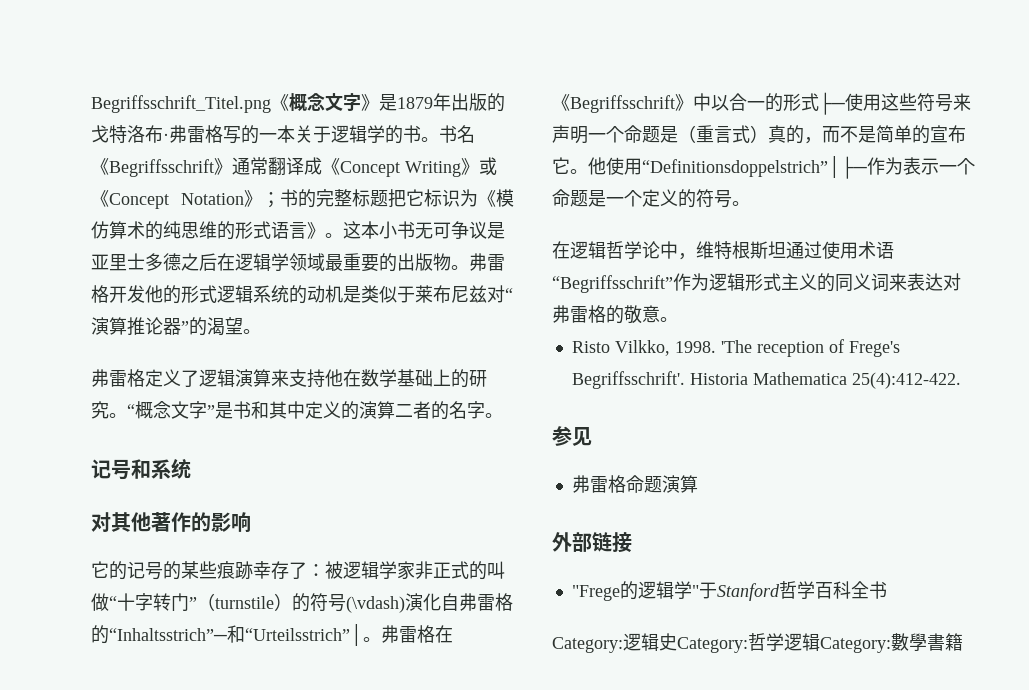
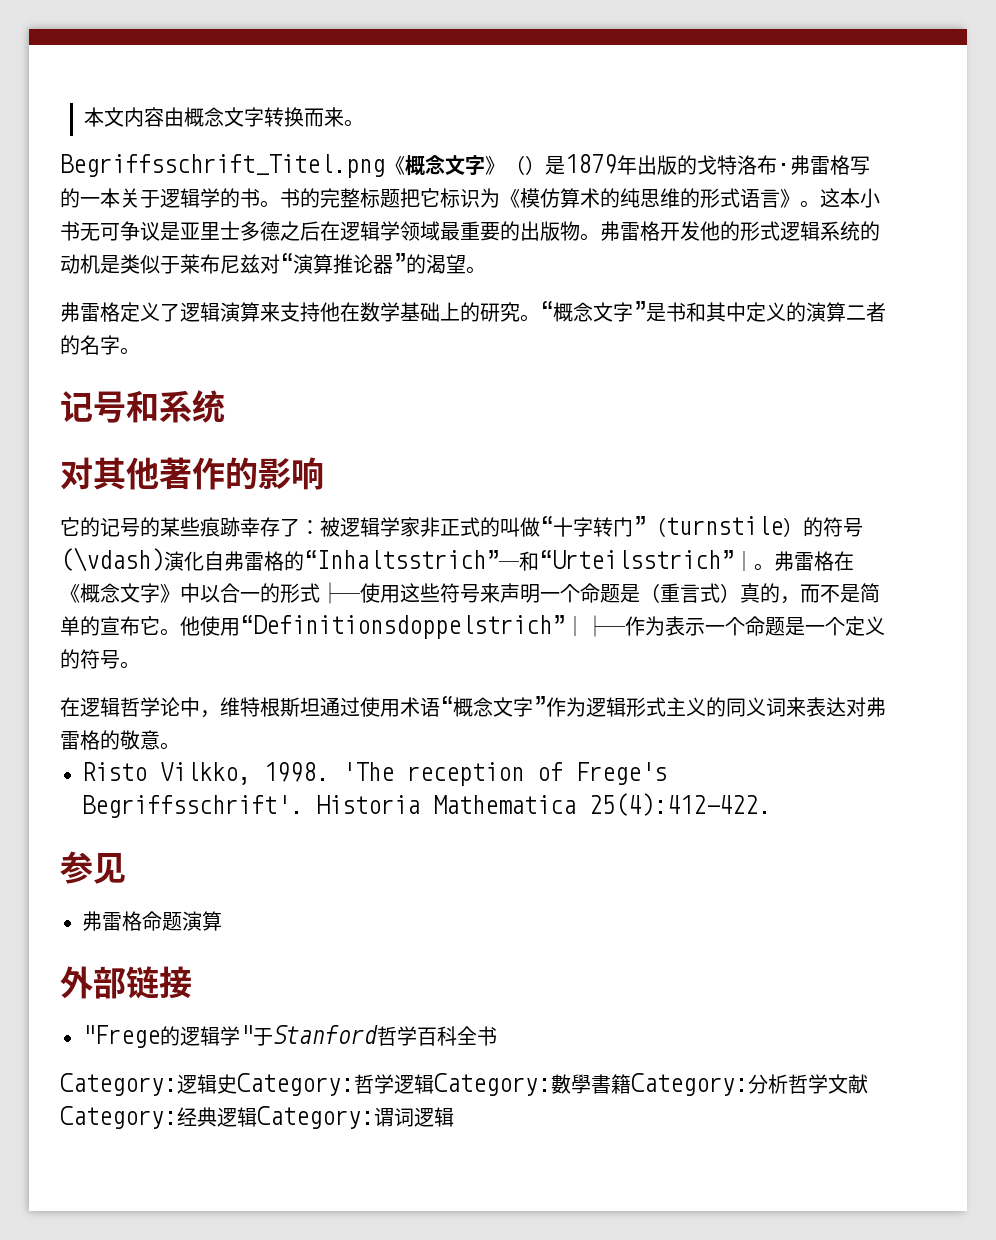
+ 本文内容由概念文字转换而来。
- Begriffsschrift_Titel.png《概念文字》是1879年出版的戈特洛布·弗雷格写的一本关于逻辑学的书。
+ Begriffsschrift_Titel.png《概念文字》（）是1879年出版的戈特洛布·弗雷格写的一本关于逻辑学的书。
- 书名《Begriffsschrift》通常翻译成《Concept Writing》或《Concept Notation》；书的完整标题把它标识为《模仿算术的纯思维的形式语言》。
+ 书的完整标题把它标识为《模仿算术的纯思维的形式语言》。
- 弗雷格在《Begriffsschrift》中以合一的形式├─使用这些符号来声明一个命题是（重言式）真的，而不是简单的宣布它。
+ 弗雷格在《概念文字》中以合一的形式├─使用这些符号来声明一个命题是（重言式）真的，而不是简单的宣布它。
- 在逻辑哲学论中，维特根斯坦通过使用术语“Begriffsschrift”作为逻辑形式主义的同义词来表达对弗雷格的敬意。
+ 在逻辑哲学论中，维特根斯坦通过使用术语“概念文字”作为逻辑形式主义的同义词来表达对弗雷格的敬意。
- Category:逻辑史Category:哲学逻辑Category:數學書籍
+ Category:逻辑史Category:哲学逻辑Category:數學書籍Category:分析哲学文献Category:经典逻辑Category:谓词逻辑

